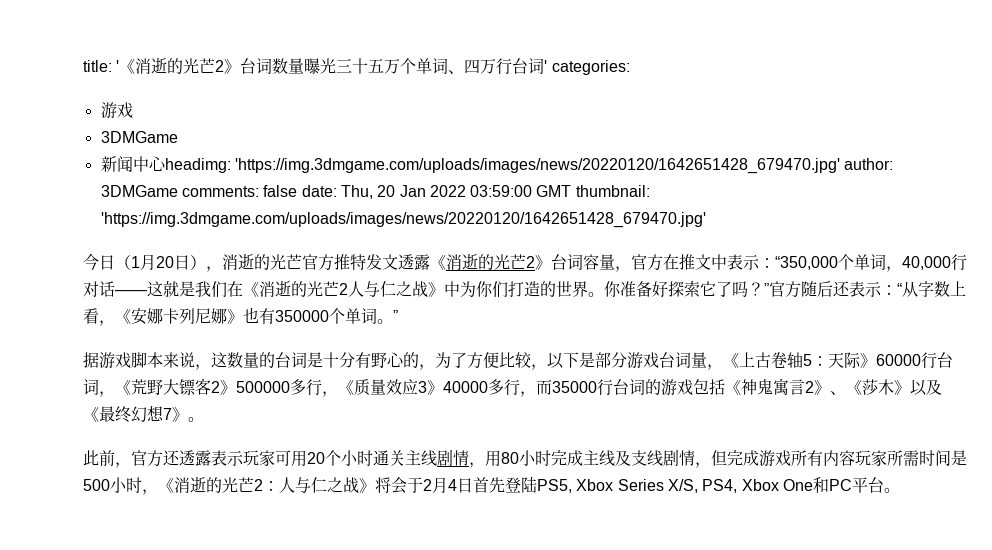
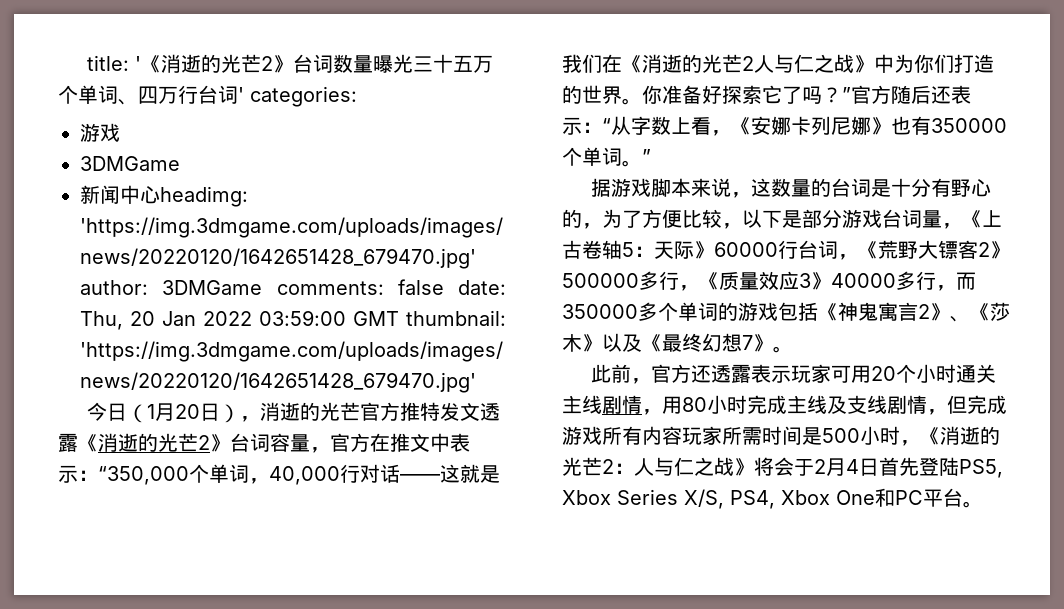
- 据游戏脚本来说，这数量的台词是十分有野心的，为了方便比较，以下是部分游戏台词量，《上古卷轴5：天际》60000行台词，《荒野大镖客2》500000多行，《质量效应3》40000多行，而35000行台词的游戏包括《神鬼寓言2》、《莎木》以及《最终幻想7》。
+ 据游戏脚本来说，这数量的台词是十分有野心的，为了方便比较，以下是部分游戏台词量，《上古卷轴5：天际》60000行台词，《荒野大镖客2》500000多行，《质量效应3》40000多行，而350000多个单词的游戏包括《神鬼寓言2》、《莎木》以及《最终幻想7》。

